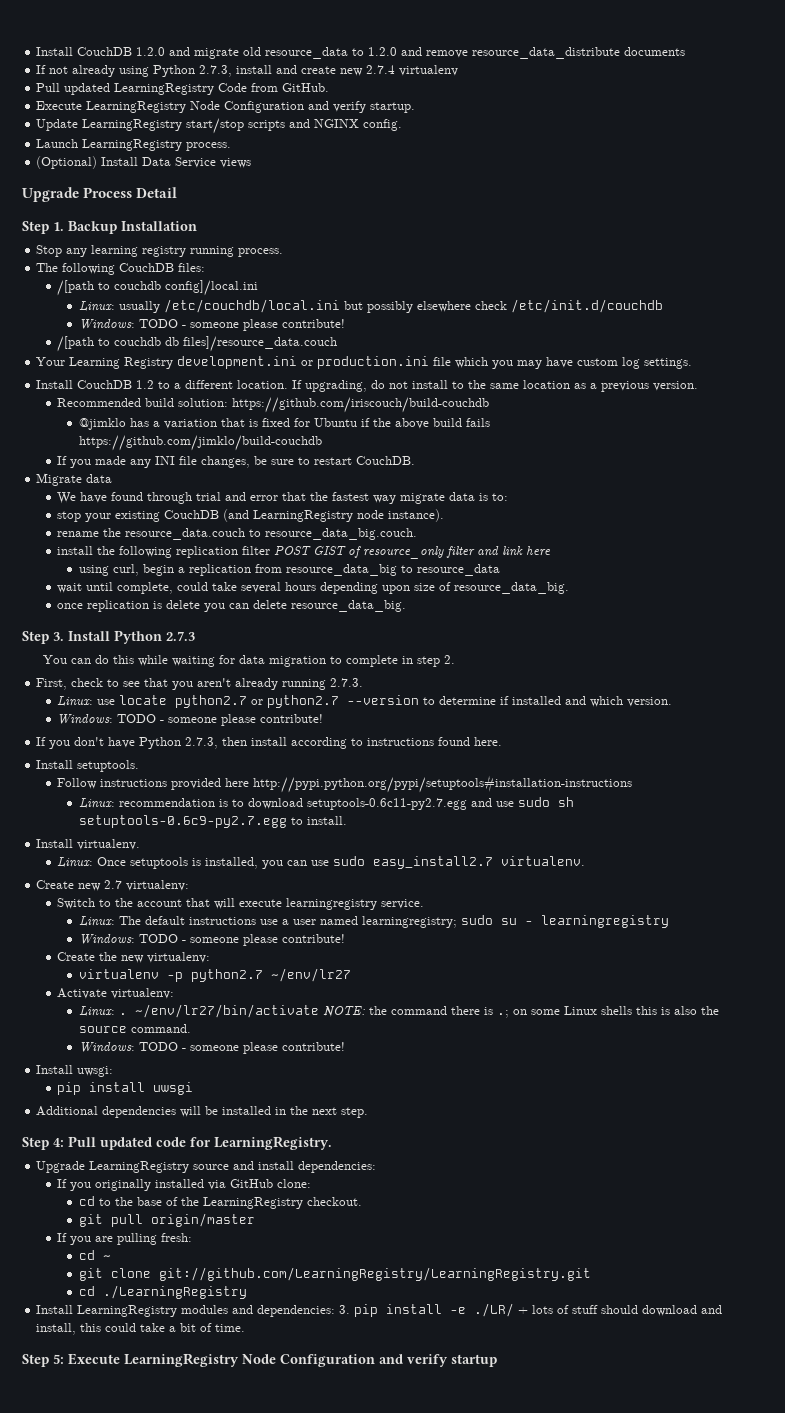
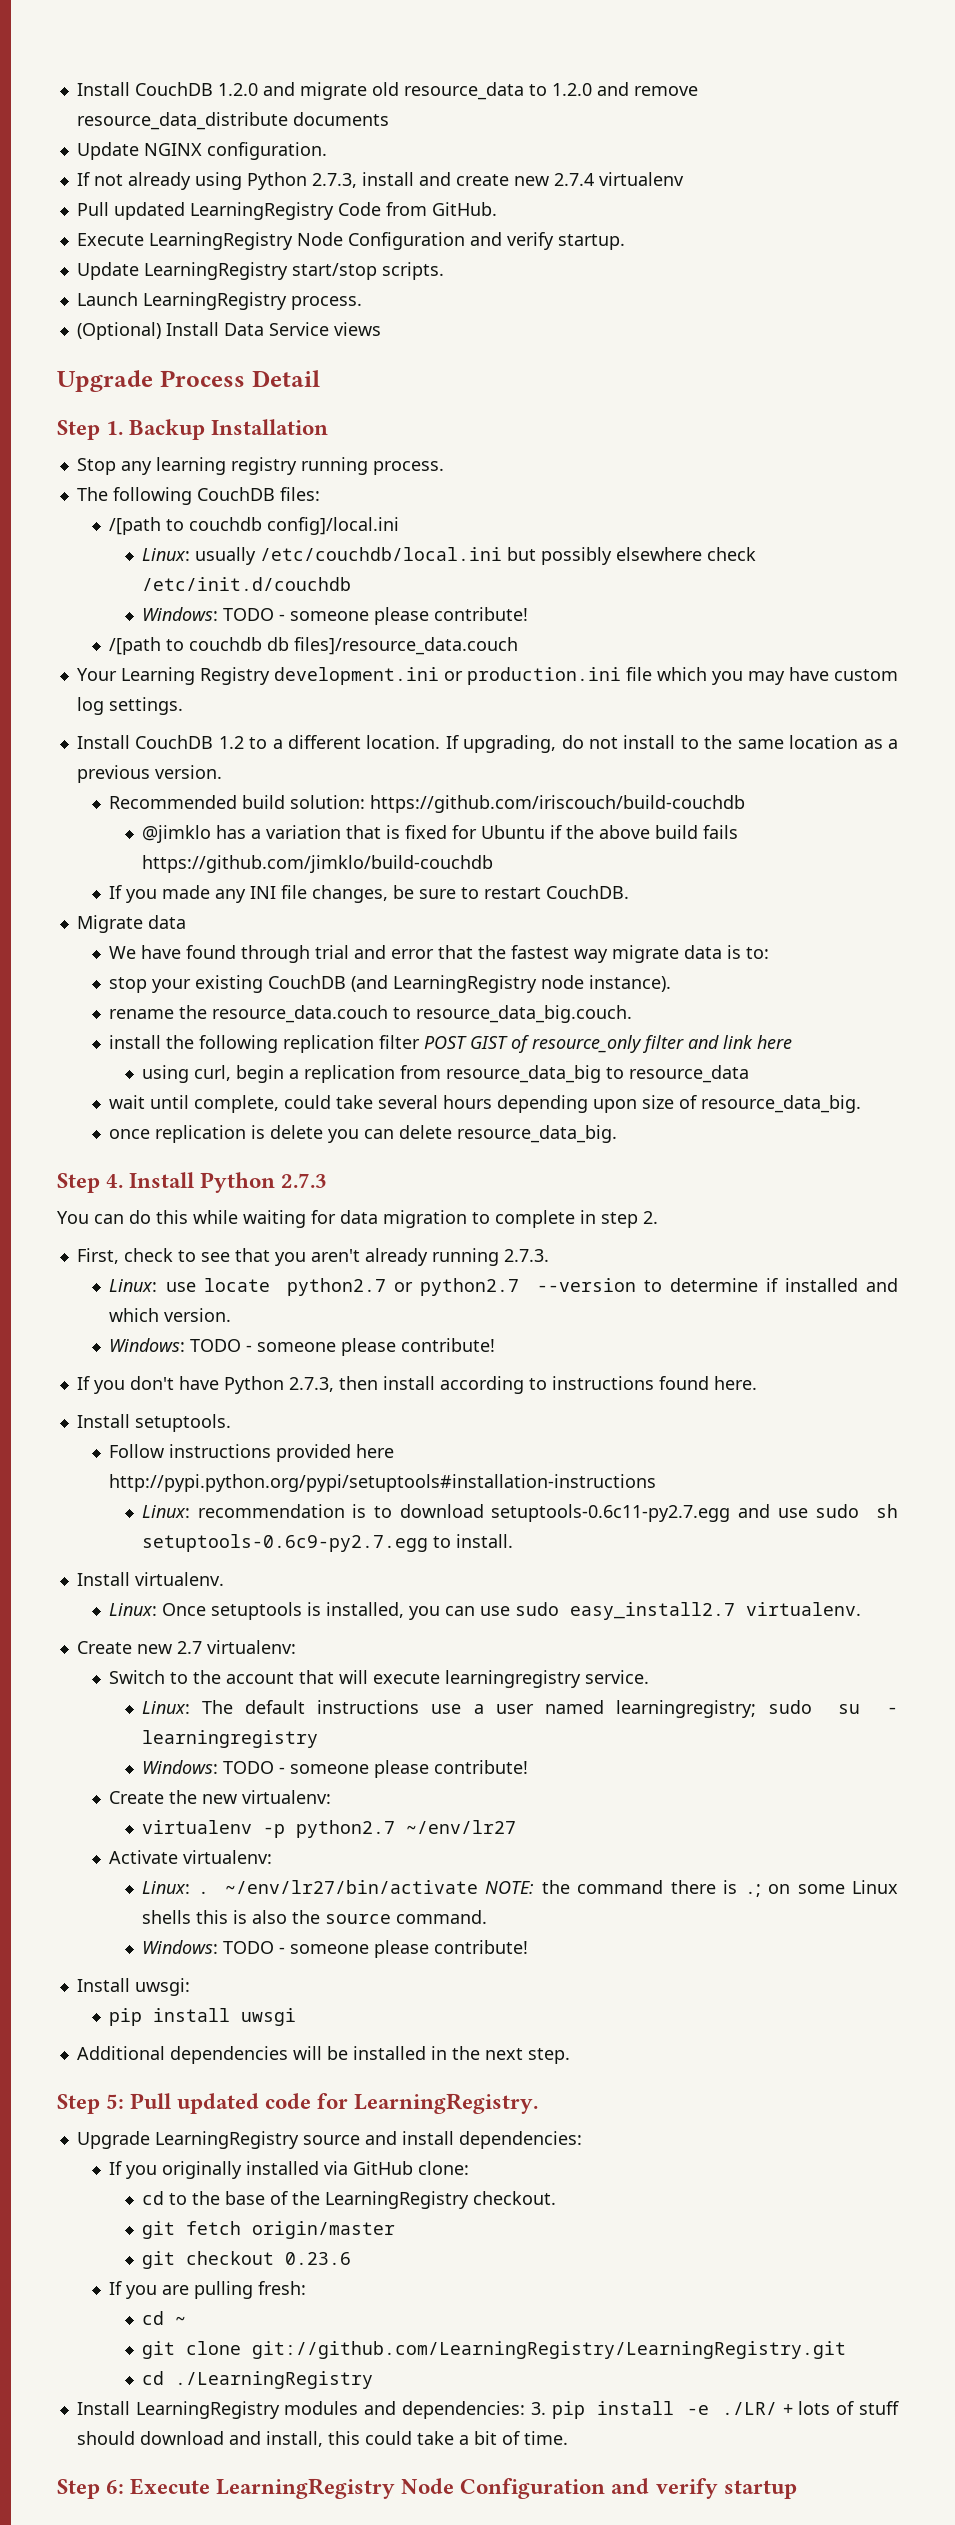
+ Update NGINX configuration.
- Update LearningRegistry start/stop scripts and NGINX config.
+ Update LearningRegistry start/stop scripts.
- Step 3. Install Python 2.7.3
+ Step 4. Install Python 2.7.3
- Step 4: Pull updated code for LearningRegistry.
+ Step 5: Pull updated code for LearningRegistry.
- git pull origin/master
+ git fetch origin/master
+ git checkout 0.23.6
- Step 5: Execute LearningRegistry Node Configuration and verify startup
+ Step 6: Execute LearningRegistry Node Configuration and verify startup

